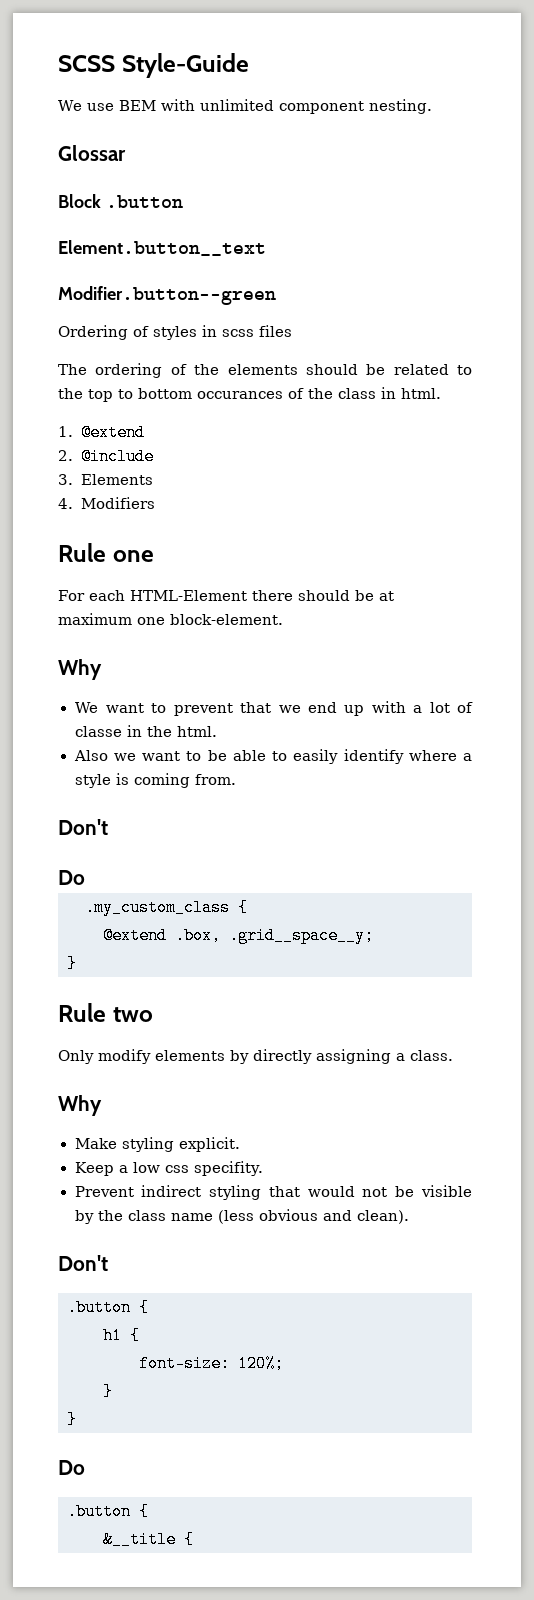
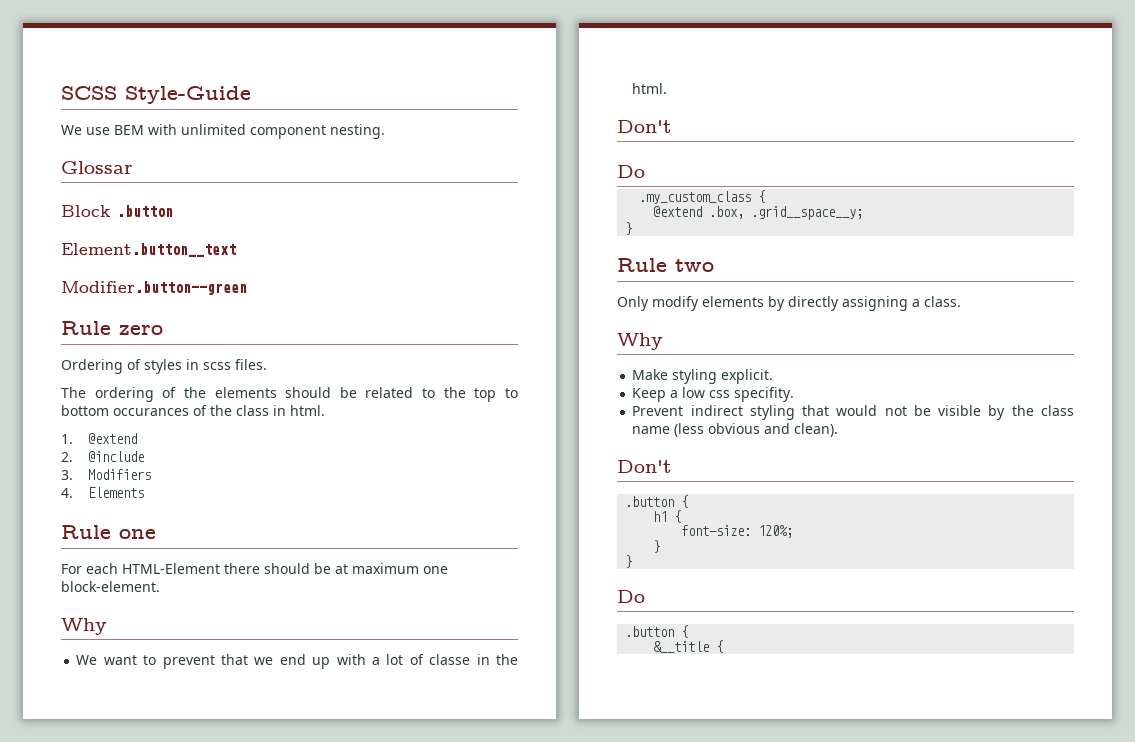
+ Rule zero
- Ordering of styles in scss files
+ Ordering of styles in scss files.
- 3. Elements
+ 3. Modifiers
- 4. Modifiers
+ 4. Elements
- Also we want to be able to easily identify where a style is coming from.

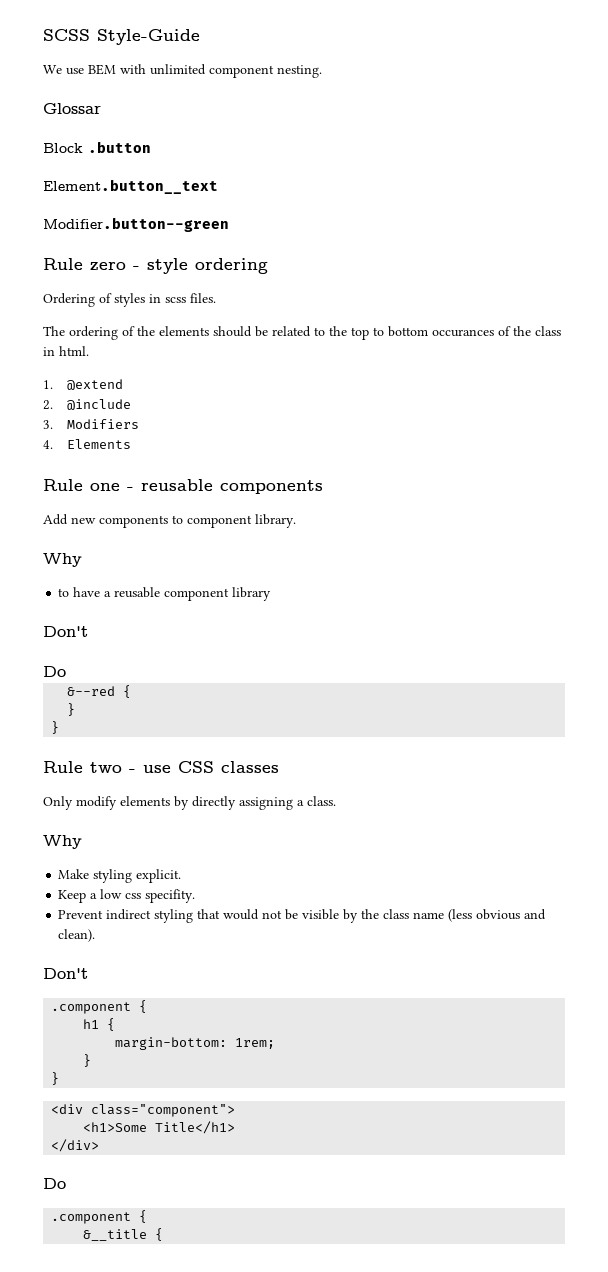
- Rule zero
+ Rule zero - style ordering
- Rule one
- For each HTML-Element there should be at maximum one block-element.
+ Rule one - reusable components
+ Add new components to component library.
  Why
- We want to prevent that we end up with a lot of classe in the html.
+ to have a reusable component library
- .my_custom_class {
- @extend .box, .grid__space__y;
+ &--red {
+ }
- Rule two
+ Rule two - use CSS classes
  Prevent indirect styling that would not be visible by the class name (less obvious and clean).
  Don't
- .button {
+ .component {
- font-size: 120%;
+ margin-bottom: 1rem;
  }
  }
+ <div class="component">
+ <h1>Some Title</h1>
+ </div>
  Do
- .button {
+ .component {

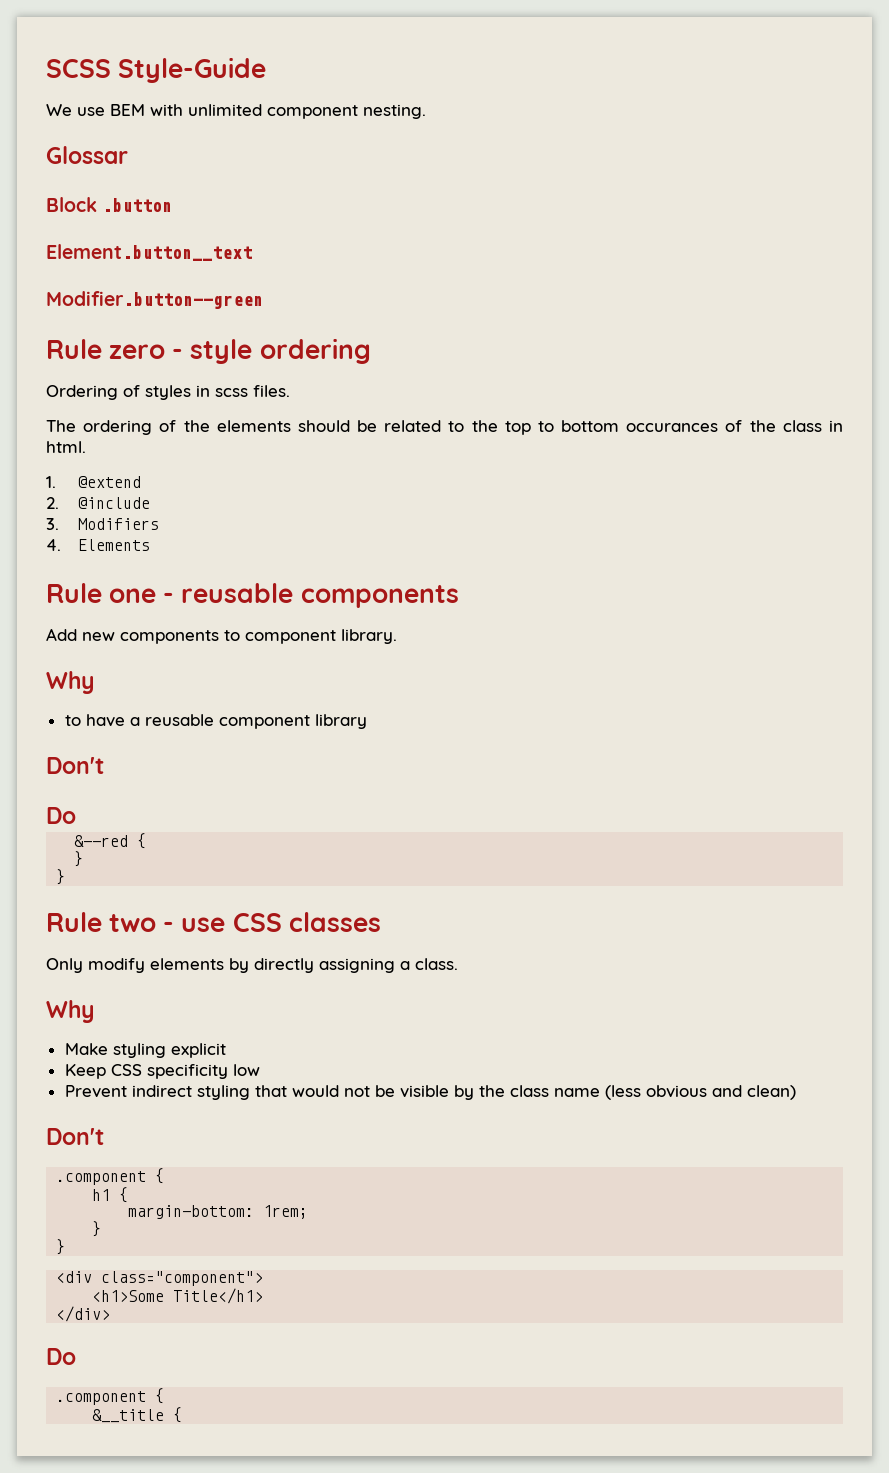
- Make styling explicit.
+ Make styling explicit
- Keep a low css specifity.
+ Keep CSS specificity low
- Prevent indirect styling that would not be visible by the class name (less obvious and clean).
+ Prevent indirect styling that would not be visible by the class name (less obvious and clean)

